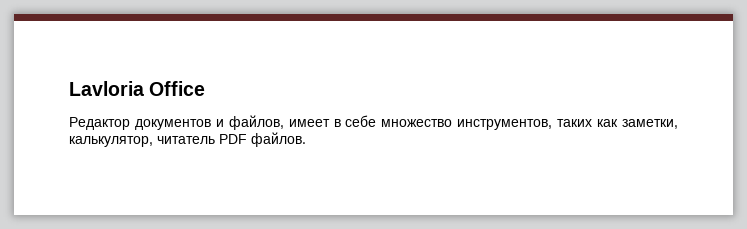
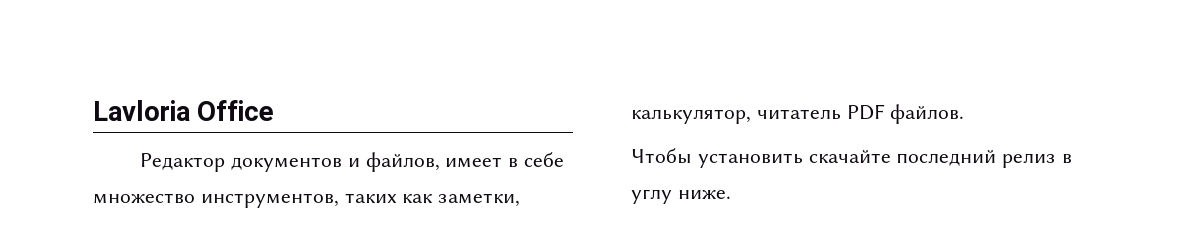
+ Чтобы установить скачайте последний релиз в углу ниже.

